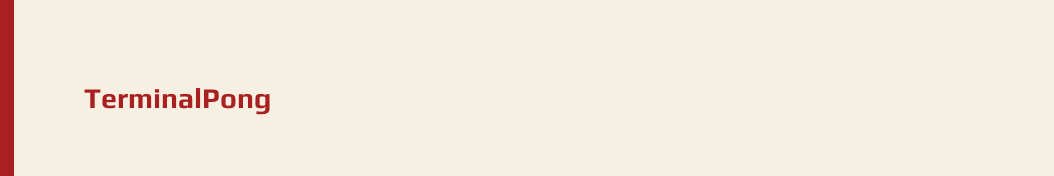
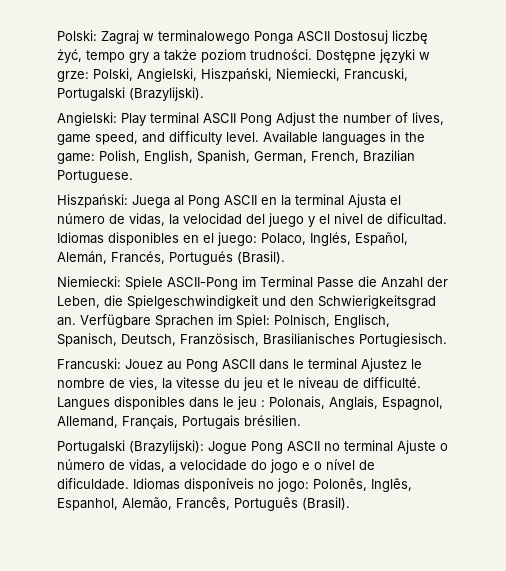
- TerminalPong
+ Polski: Zagraj w terminalowego Ponga ASCII Dostosuj liczbę żyć, tempo gry a także poziom trudności. Dostępne języki w grze: Polski, Angielski, Hiszpański, Niemiecki, Francuski, Portugalski (Brazylijski).
+ Angielski: Play terminal ASCII Pong Adjust the number of lives, game speed, and difficulty level. Available languages in the game: Polish, English, Spanish, German, French, Brazilian Portuguese.
+ Hiszpański: Juega al Pong ASCII en la terminal Ajusta el número de vidas, la velocidad del juego y el nivel de dificultad. Idiomas disponibles en el juego: Polaco, Inglés, Español, Alemán, Francés, Portugués (Brasil).
+ Niemiecki: Spiele ASCII-Pong im Terminal Passe die Anzahl der Leben, die Spielgeschwindigkeit und den Schwierigkeitsgrad an. Verfügbare Sprachen im Spiel: Polnisch, Englisch, Spanisch, Deutsch, Französisch, Brasilianisches Portugiesisch.
+ Francuski: Jouez au Pong ASCII dans le terminal Ajustez le nombre de vies, la vitesse du jeu et le niveau de difficulté. Langues disponibles dans le jeu : Polonais, Anglais, Espagnol, Allemand, Français, Portugais brésilien.
+ Portugalski (Brazylijski): Jogue Pong ASCII no terminal Ajuste o número de vidas, a velocidade do jogo e o nível de dificuldade. Idiomas disponíveis no jogo: Polonês, Inglês, Espanhol, Alemão, Francês, Português (Brasil).

